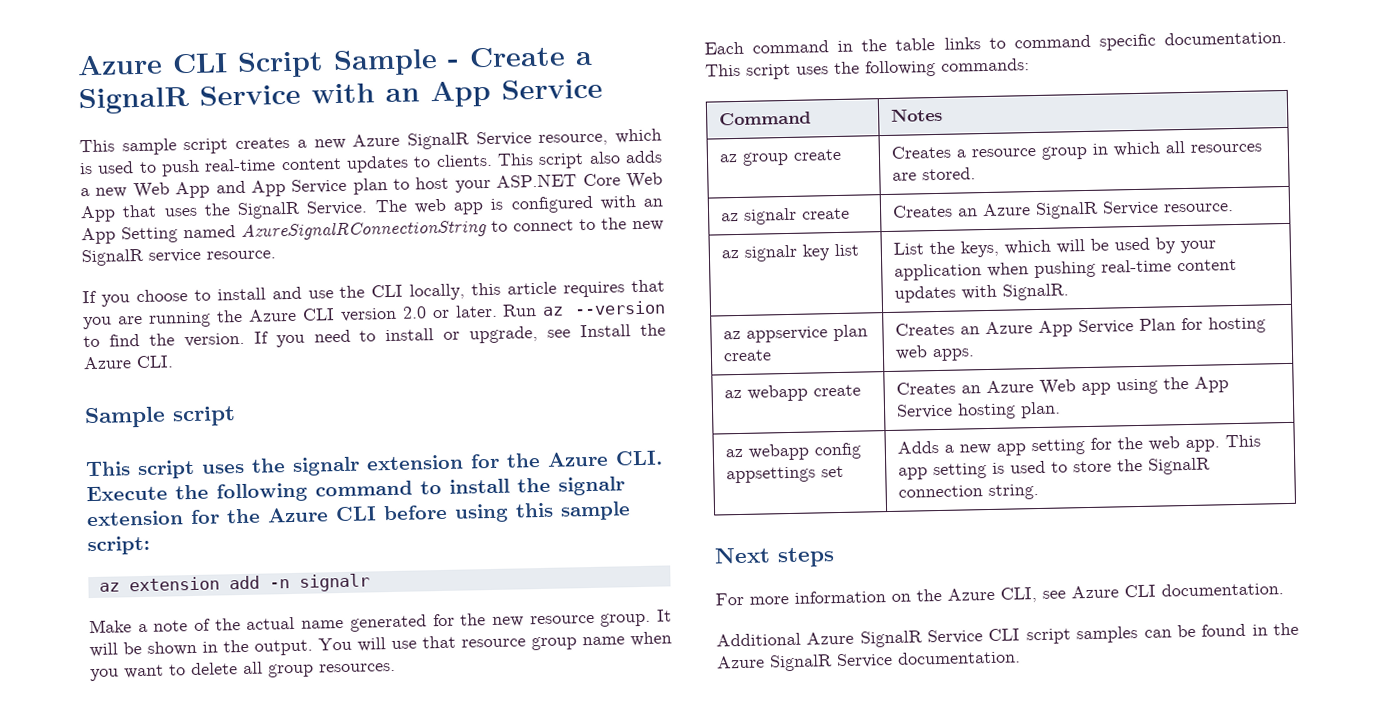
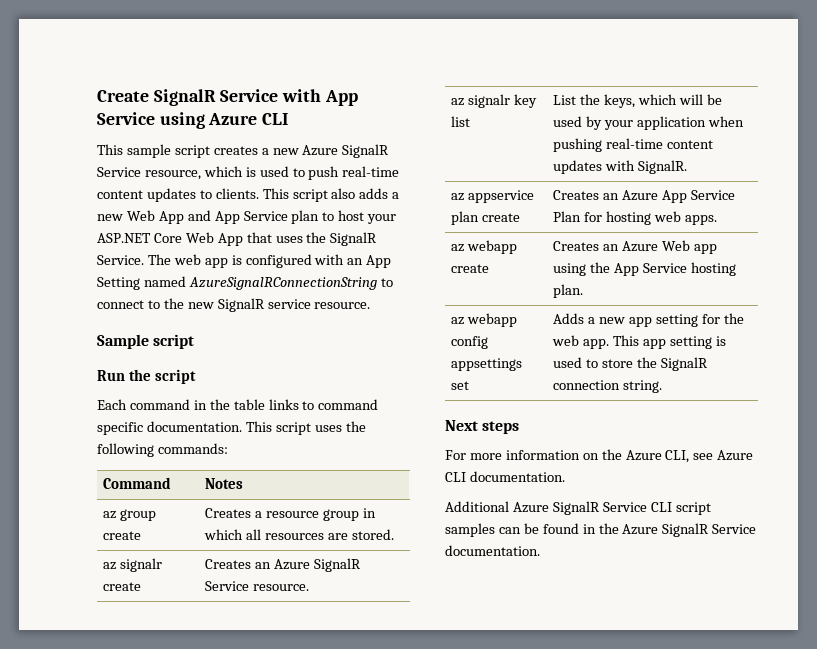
- Azure CLI Script Sample - Create a SignalR Service with an App Service
+ Create SignalR Service with App Service using Azure CLI
- If you choose to install and use the CLI locally, this article requires that you are running the Azure CLI version 2.0 or later. Run az --version to find the version. If you need to install or upgrade, see Install the Azure CLI.
- This script uses the signalr extension for the Azure CLI. Execute the following command to install the signalr extension for the Azure CLI before using this sample script:
- az extension add -n signalr
- Make a note of the actual name generated for the new resource group. It will be shown in the output. You will use that resource group name when you want to delete all group resources.
+ Run the script

